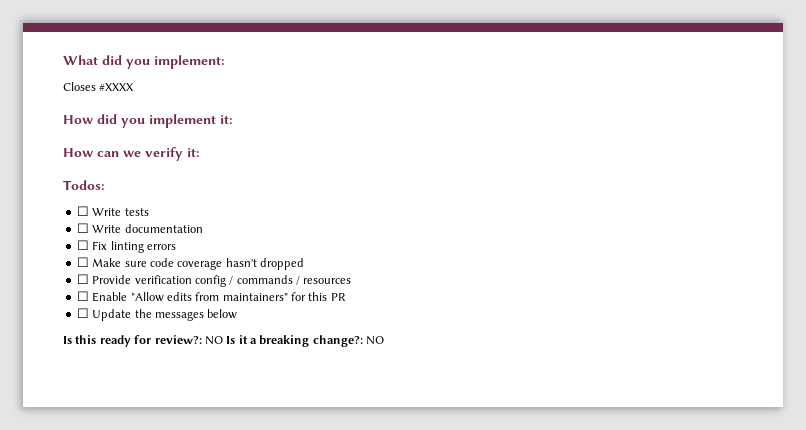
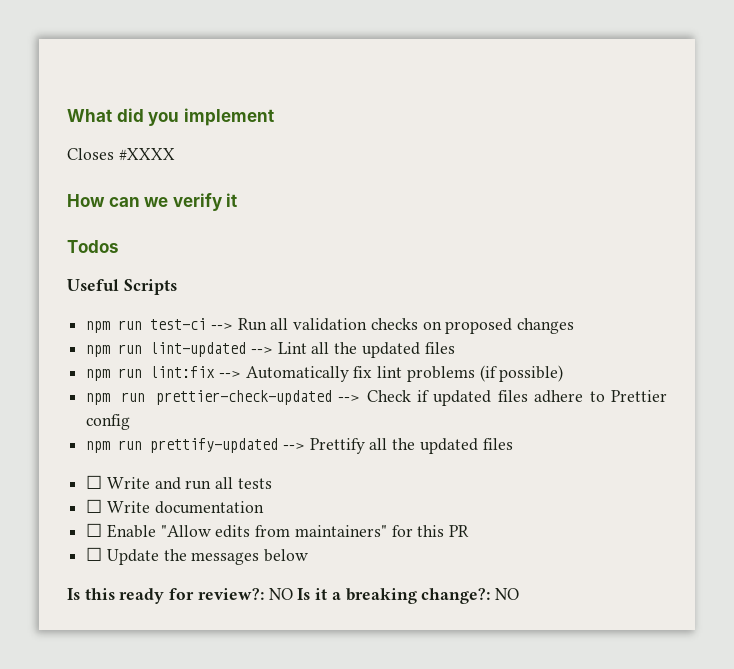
- What did you implement:
+ What did you implement
- How did you implement it:
- How can we verify it:
- Todos:
- ☐ Write tests
+ How can we verify it
+ Todos
+ Useful Scripts
+ npm run test-ci --> Run all validation checks on proposed changes
+ npm run lint-updated --> Lint all the updated files
+ npm run lint:fix --> Automatically fix lint problems (if possible)
+ npm run prettier-check-updated --> Check if updated files adhere to Prettier config
+ npm run prettify-updated --> Prettify all the updated files
+ ☐ Write and run all tests
- ☐ Fix linting errors
- ☐ Make sure code coverage hasn't dropped
- ☐ Provide verification config / commands / resources

